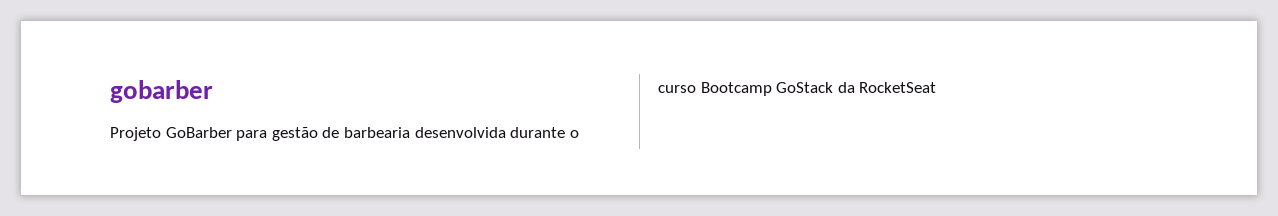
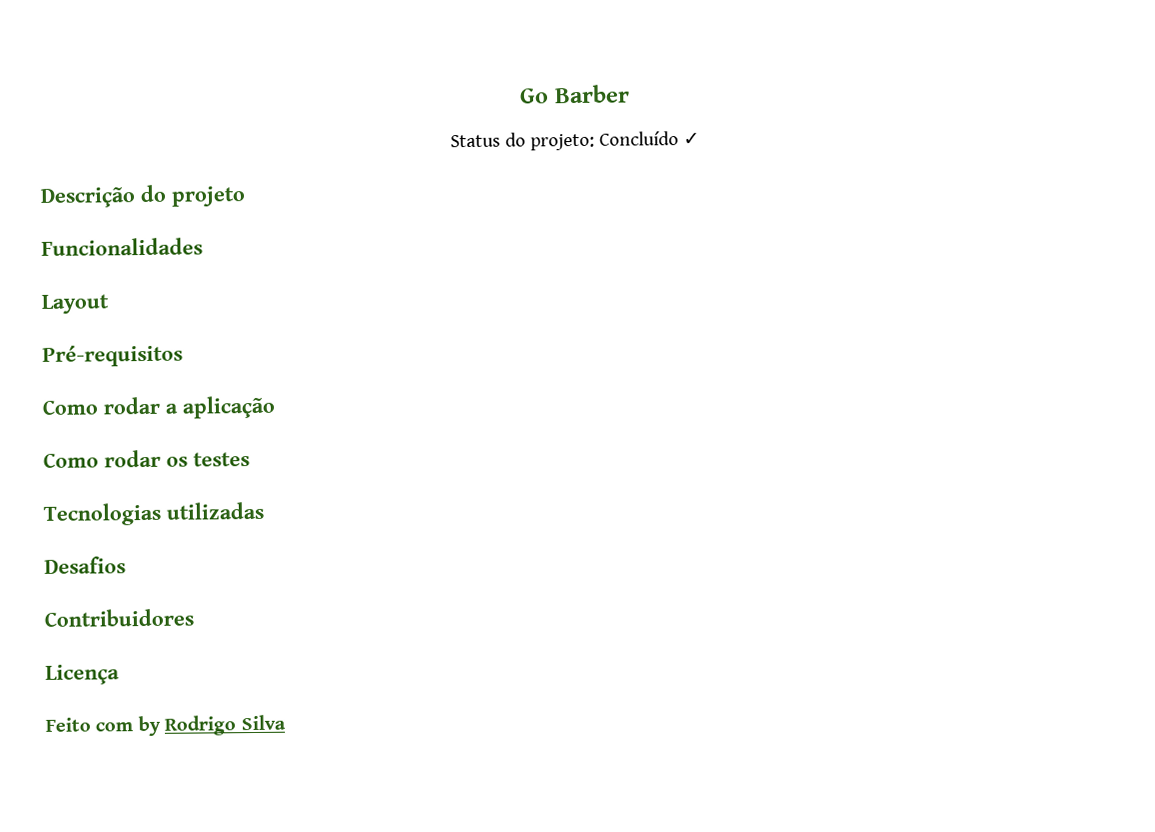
- gobarber
- Projeto GoBarber para gestão de barbearia desenvolvida durante o curso Bootcamp GoStack da RocketSeat
+ Go Barber
+ Status do projeto: Concluído ✓
+ Descrição do projeto
+ Funcionalidades
+ Layout
+ Pré-requisitos
+ Como rodar a aplicação
+ Como rodar os testes
+ Tecnologias utilizadas
+ Desafios
+ Contribuidores
+ Licença
+ Feito com by Rodrigo Silva

